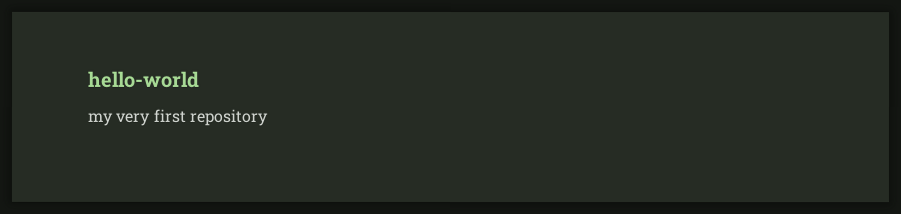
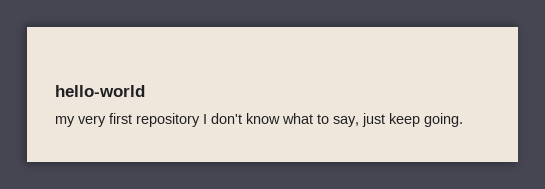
- my very first repository
+ my very first repository I don't know what to say, just keep going.

